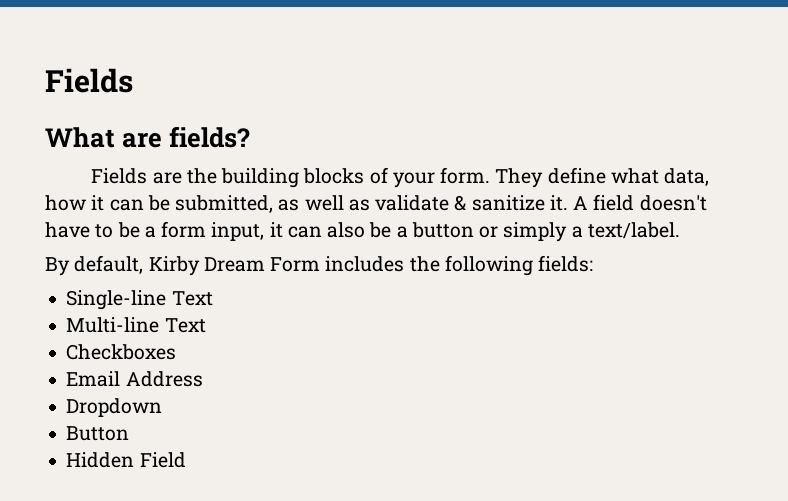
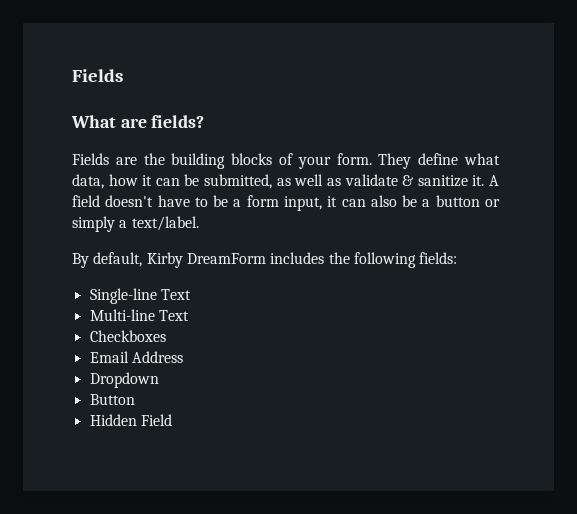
- By default, Kirby Dream Form includes the following fields:
+ By default, Kirby DreamForm includes the following fields:

